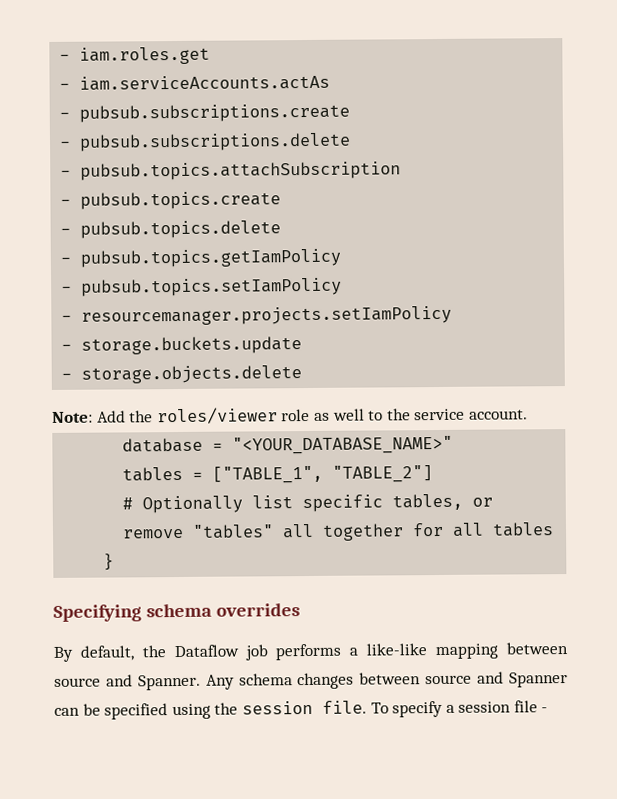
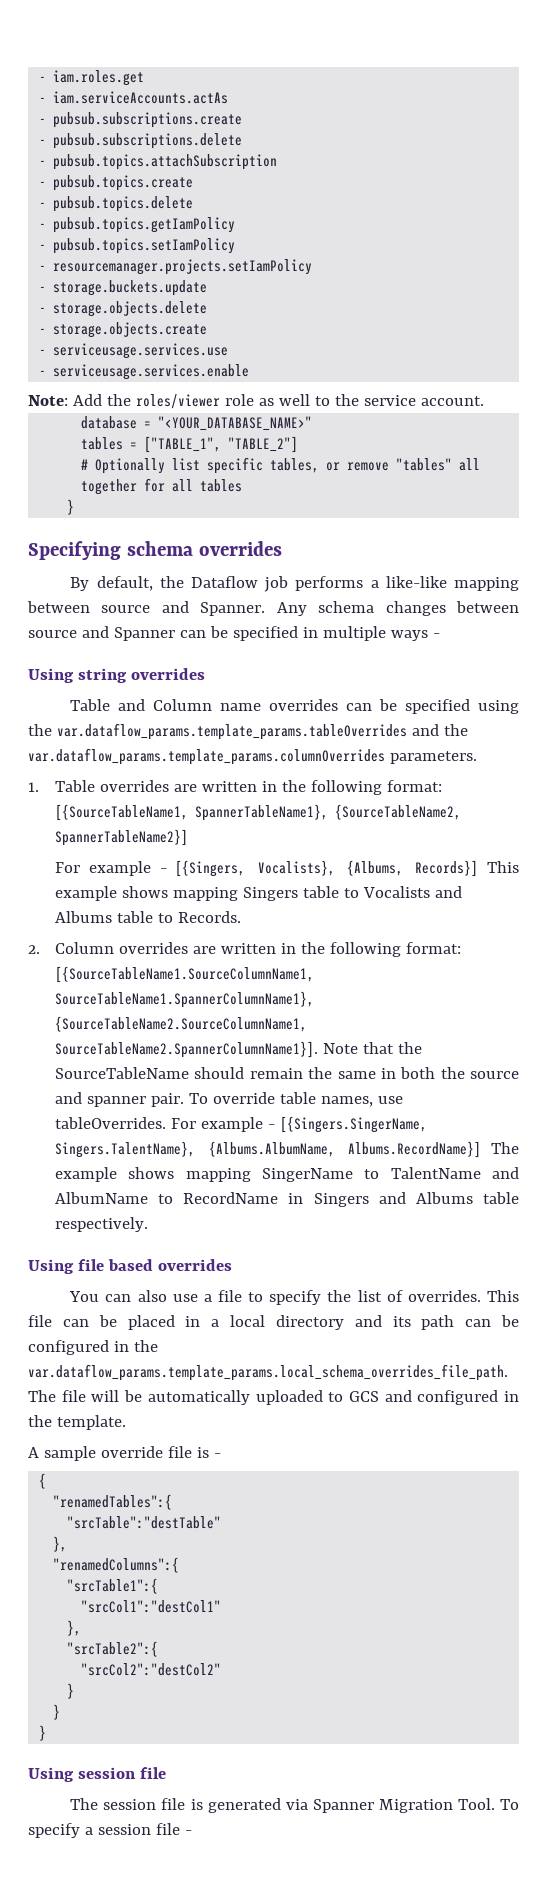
+ - storage.objects.create
+ - serviceusage.services.use
+ - serviceusage.services.enable
- Any schema changes between source and Spanner can be specified using the session file.
+ Any schema changes between source and Spanner can be specified in multiple ways -
+ Using string overrides
+ Table and Column name overrides can be specified using the var.dataflow_params.template_params.tableOverrides and the var.dataflow_params.template_params.columnOverrides parameters.
+ 1. Table overrides are written in the following format: [{SourceTableName1, SpannerTableName1}, {SourceTableName2, SpannerTableName2}]
+ For example - [{Singers, Vocalists}, {Albums, Records}] This example shows mapping Singers table to Vocalists and Albums table to Records.
+ 2. Column overrides are written in the following format: [{SourceTableName1.SourceColumnName1, SourceTableName1.SpannerColumnName1}, {SourceTableName2.SourceColumnName1, SourceTableName2.SpannerColumnName1}]. Note that the SourceTableName should remain the same in both the source and spanner pair. To override table names, use tableOverrides. For example - [{Singers.SingerName, Singers.TalentName}, {Albums.AlbumName, Albums.RecordName}] The example shows mapping SingerName to TalentName and AlbumName to RecordName in Singers and Albums table respectively.
+ Using file based overrides
+ You can also use a file to specify the list of overrides. This file can be placed in a local directory and its path can be configured in the var.dataflow_params.template_params.local_schema_overrides_file_path. The file will be automatically uploaded to GCS and configured in the template.
+ A sample override file is -
+ {
+ "renamedTables":{
+ "srcTable":"destTable"
+ },
+ "renamedColumns":{
+ "srcTable1":{
+ "srcCol1":"destCol1"
+ },
+ "srcTable2":{
+ "srcCol2":"destCol2"
+ }
+ }
+ }
+ Using session file
+ The session file is generated via Spanner Migration Tool.

